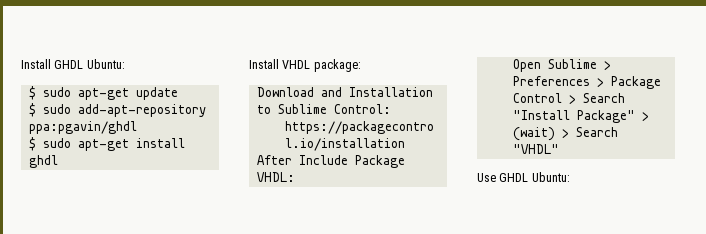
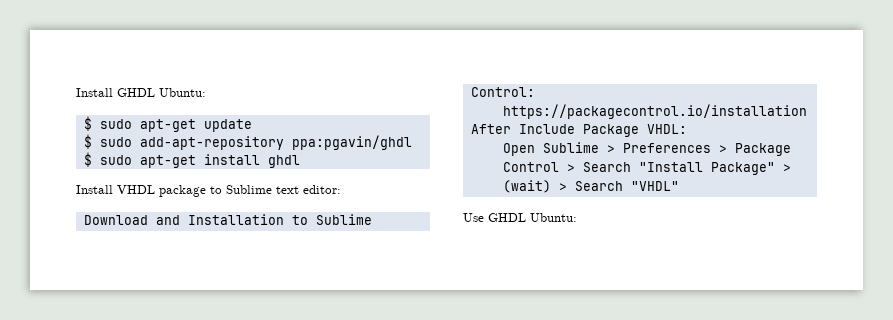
- Install VHDL package:
+ Install VHDL package to Sublime text editor:

